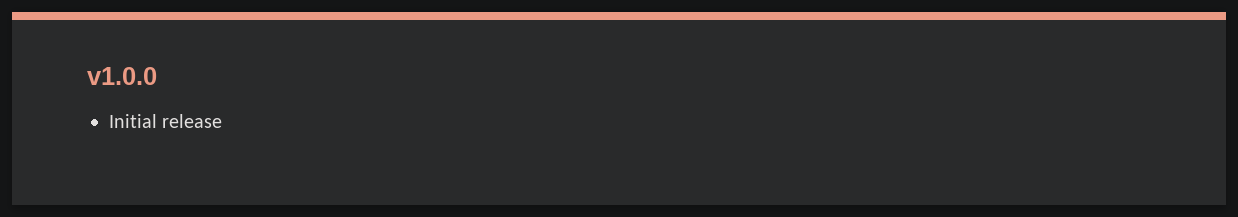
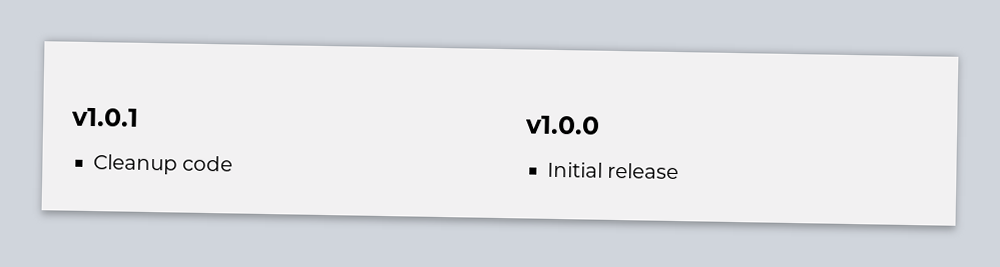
+ v1.0.1
+ Cleanup code

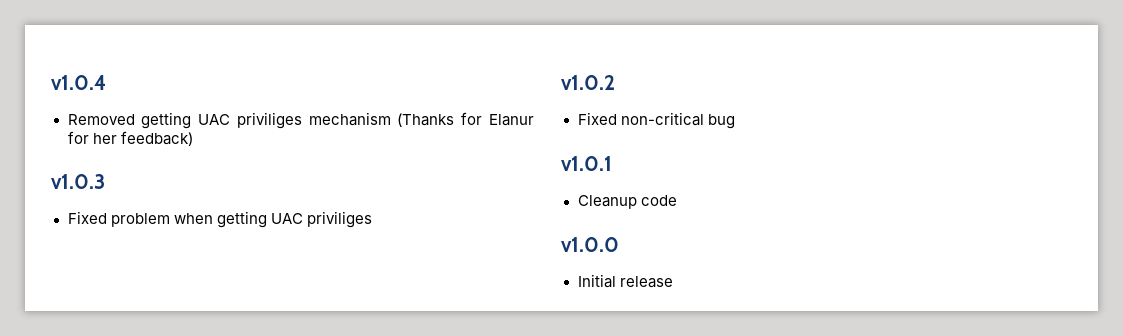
+ v1.0.4
+ Removed getting UAC priviliges mechanism (Thanks for Elanur for her feedback)
+ v1.0.3
+ Fixed problem when getting UAC priviliges
+ v1.0.2
+ Fixed non-critical bug

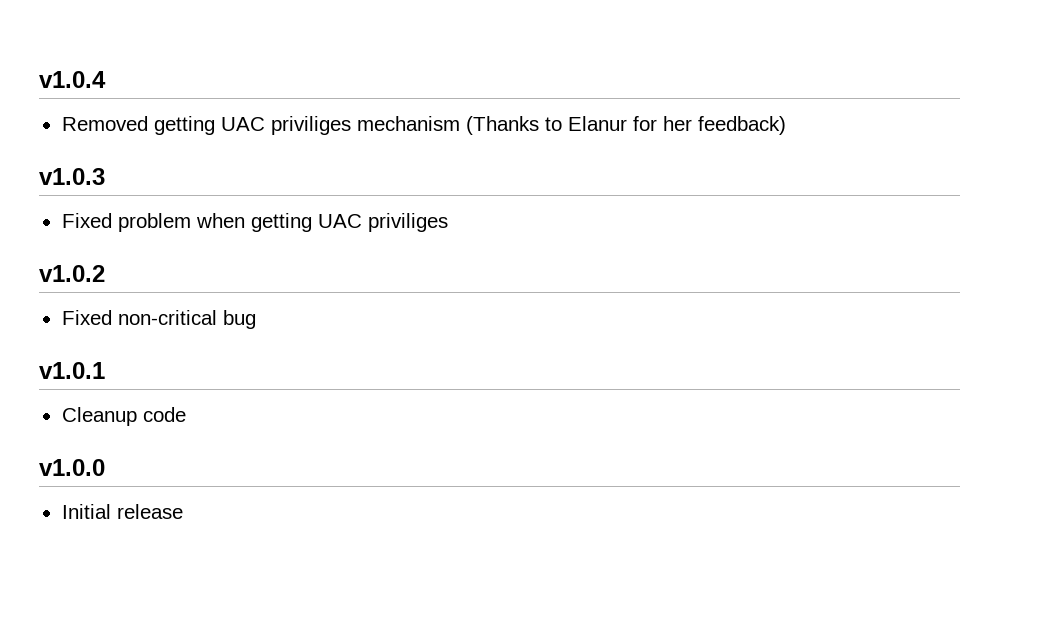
- Removed getting UAC priviliges mechanism (Thanks for Elanur for her feedback)
+ Removed getting UAC priviliges mechanism (Thanks to Elanur for her feedback)

